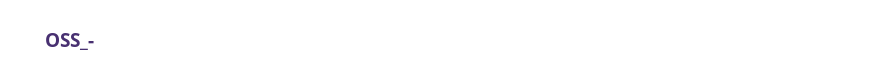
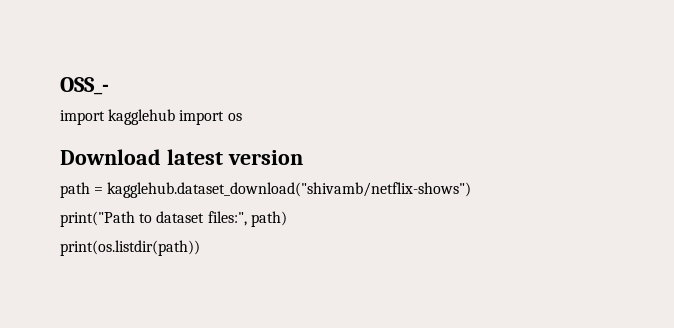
+ import kagglehub import os
+ Download latest version
+ path = kagglehub.dataset_download("shivamb/netflix-shows")
+ print("Path to dataset files:", path)
+ print(os.listdir(path))

